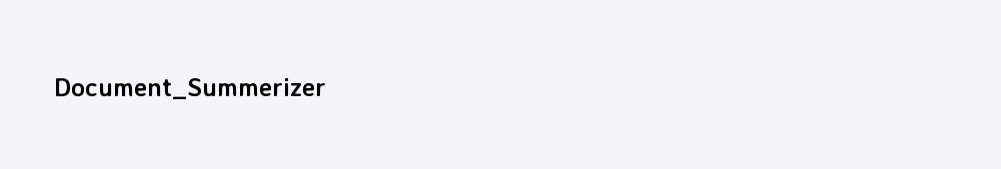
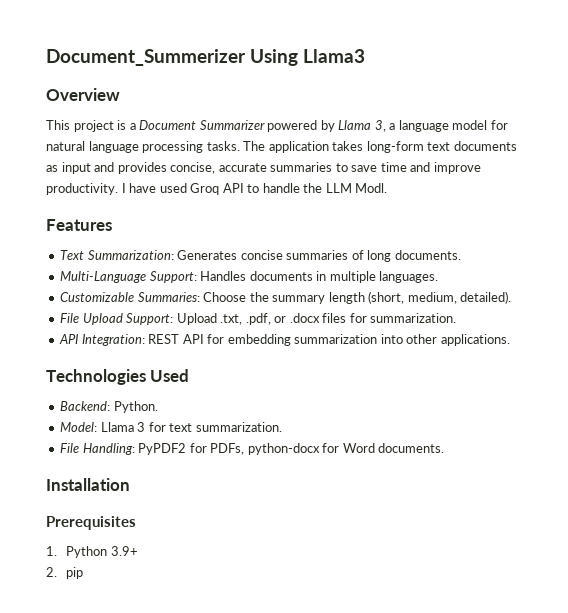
- Document_Summerizer
+ Document_Summerizer Using Llama3
+ Overview
+ This project is a Document Summarizer powered by Llama 3, a language model for natural language processing tasks. The application takes long-form text documents as input and provides concise, accurate summaries to save time and improve productivity. I have used Groq API to handle the LLM Modl.
+ Features
+ Text Summarization: Generates concise summaries of long documents.
+ Multi-Language Support: Handles documents in multiple languages.
+ Customizable Summaries: Choose the summary length (short, medium, detailed).
+ File Upload Support: Upload .txt, .pdf, or .docx files for summarization.
+ API Integration: REST API for embedding summarization into other applications.
+ Technologies Used
+ Backend: Python.
+ Model: Llama 3 for text summarization.
+ File Handling: PyPDF2 for PDFs, python-docx for Word documents.
+ Installation
+ Prerequisites
+ 1. Python 3.9+
+ 2. pip

